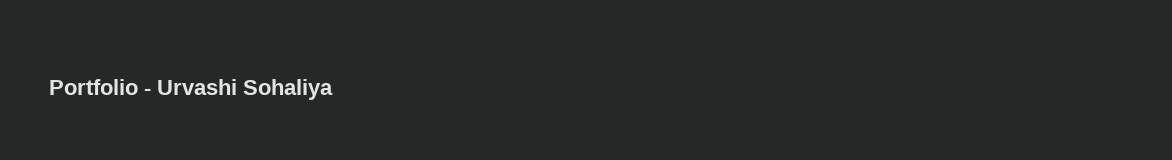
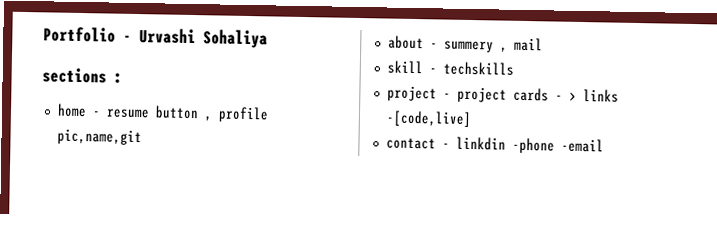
+ sections :
+ home - resume button , profile pic,name,git
+ about - summery , mail
+ skill - techskills
+ project - project cards - > links -[code,live]
+ contact - linkdin -phone -email

